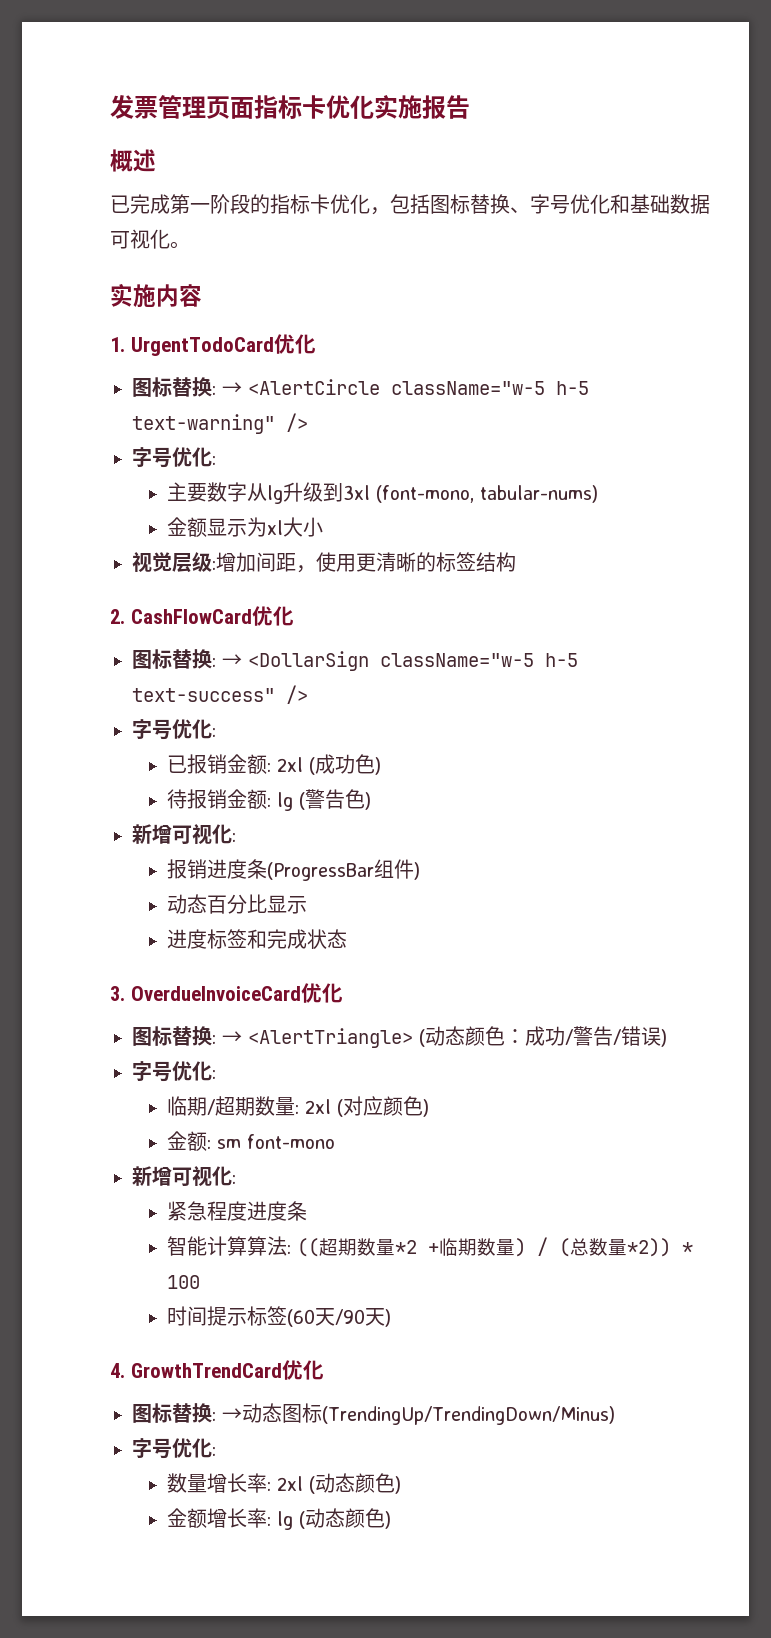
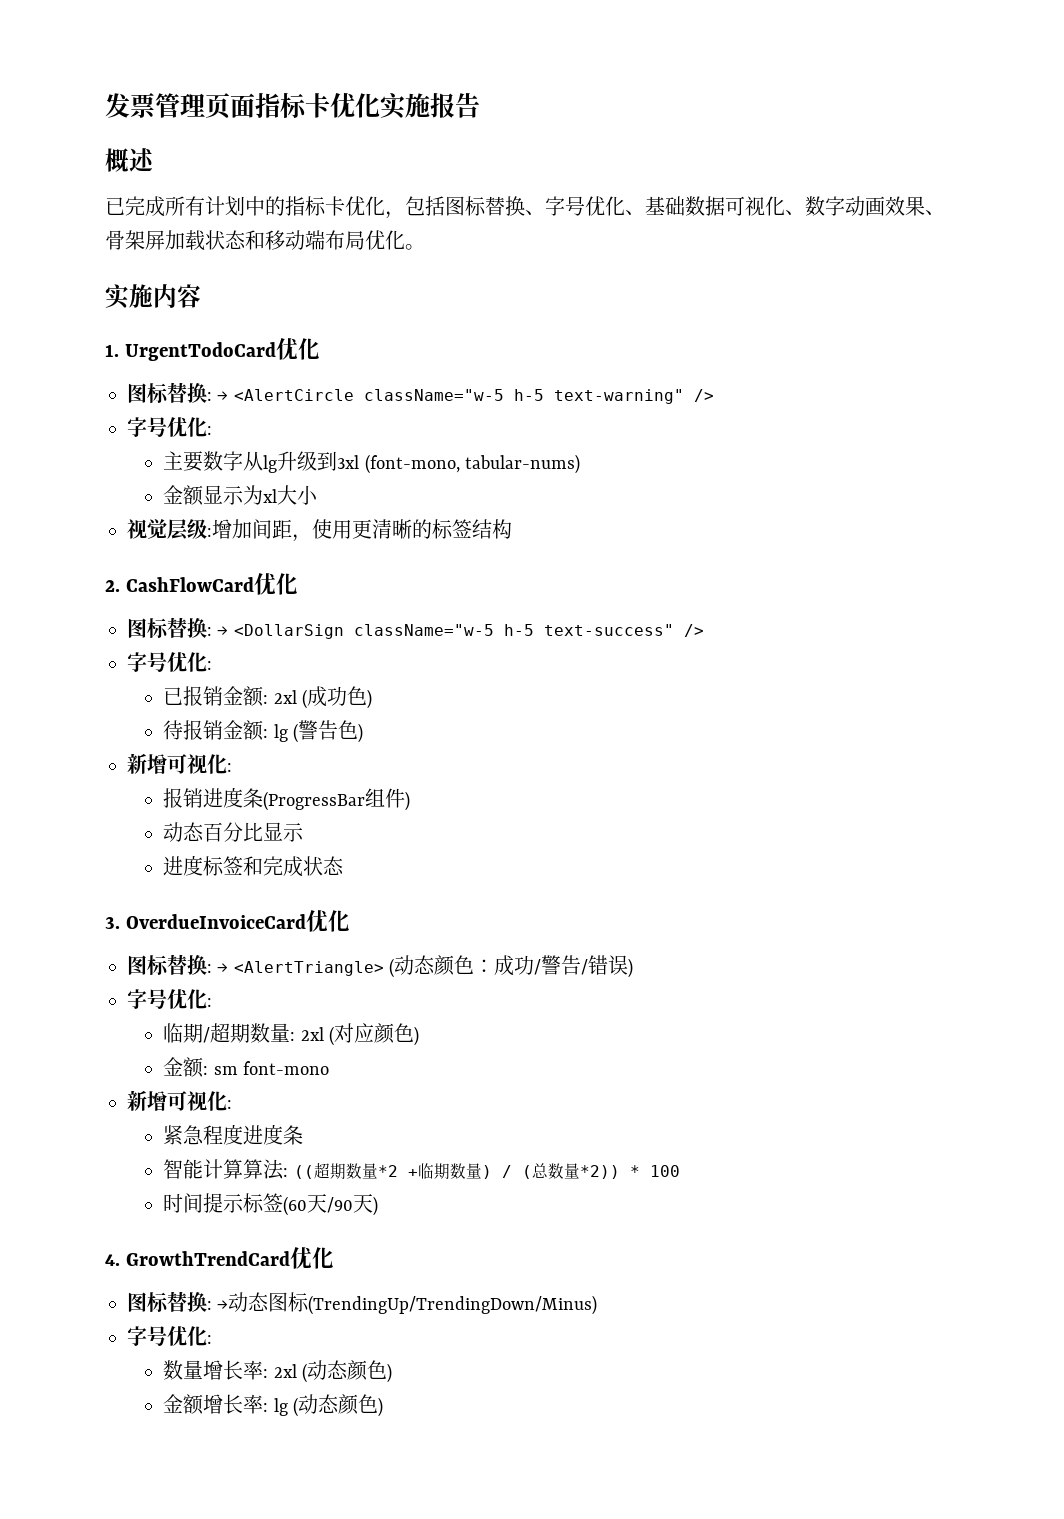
- 已完成第一阶段的指标卡优化，包括图标替换、字号优化和基础数据可视化。
+ 已完成所有计划中的指标卡优化，包括图标替换、字号优化、基础数据可视化、数字动画效果、骨架屏加载状态和移动端布局优化。

